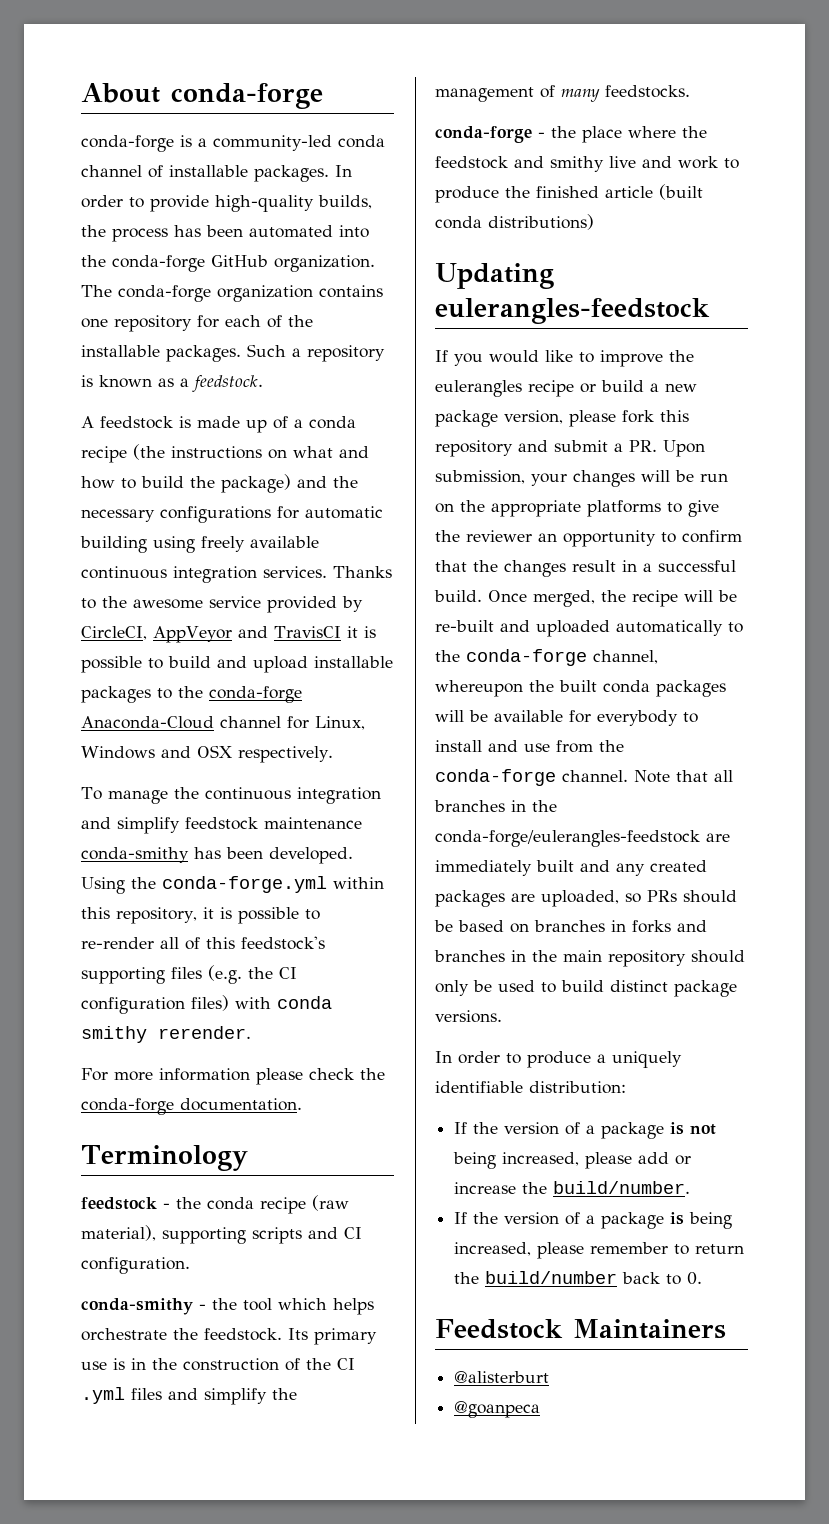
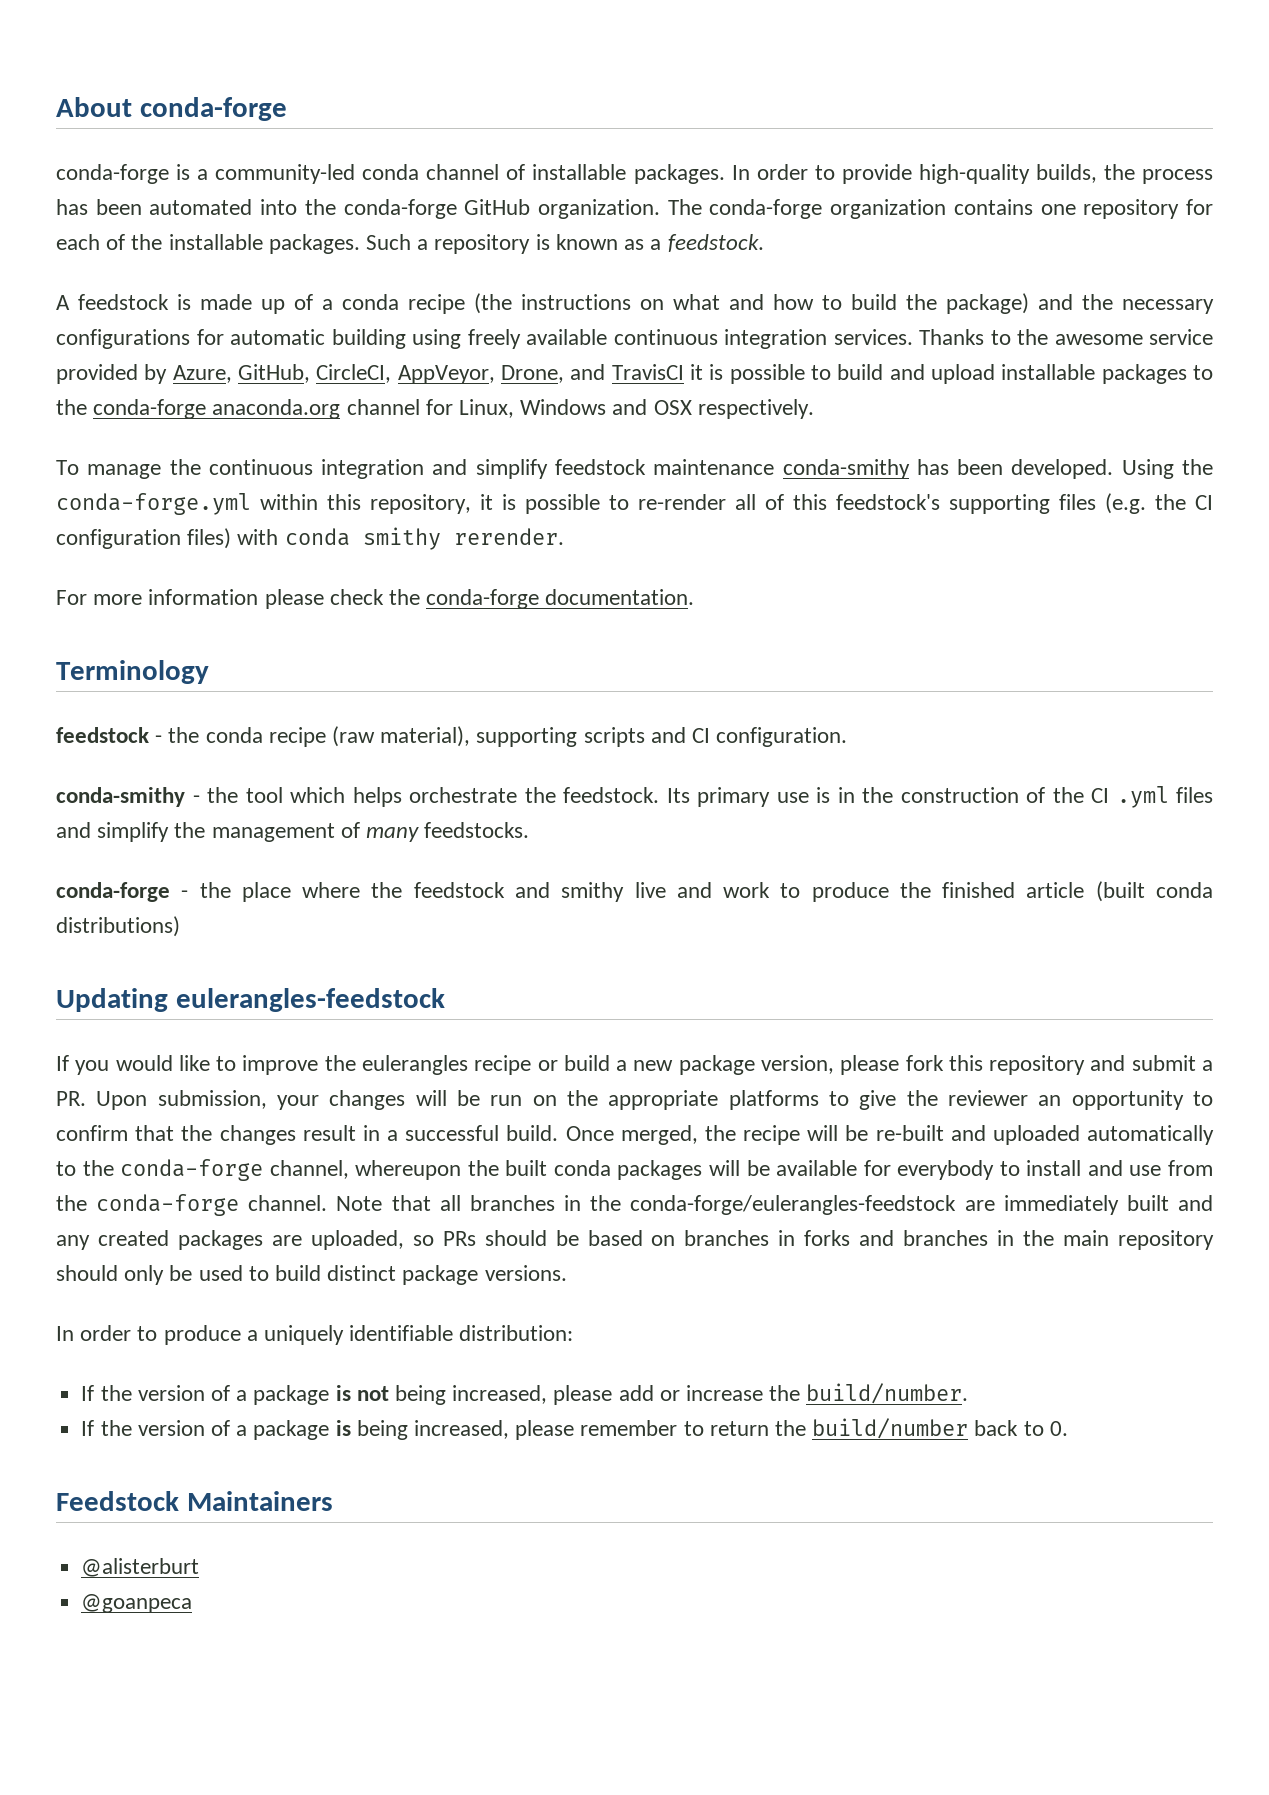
- Thanks to the awesome service provided by CircleCI, AppVeyor and TravisCI it is possible to build and upload installable packages to the conda-forge Anaconda-Cloud channel for Linux, Windows and OSX respectively.
+ Thanks to the awesome service provided by Azure, GitHub, CircleCI, AppVeyor, Drone, and TravisCI it is possible to build and upload installable packages to the conda-forge anaconda.org channel for Linux, Windows and OSX respectively.

